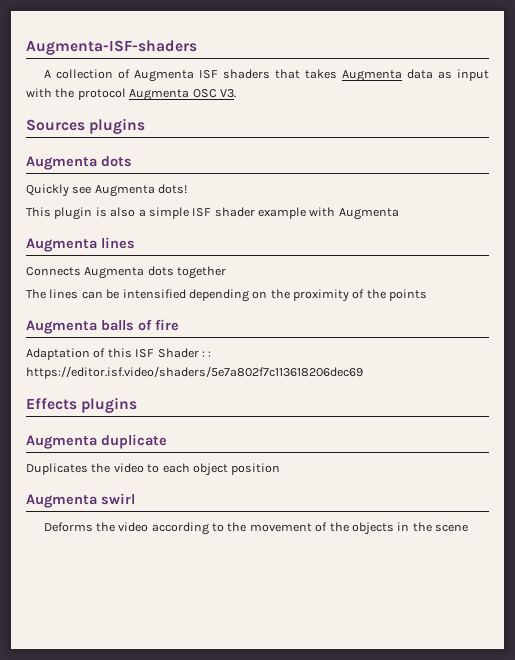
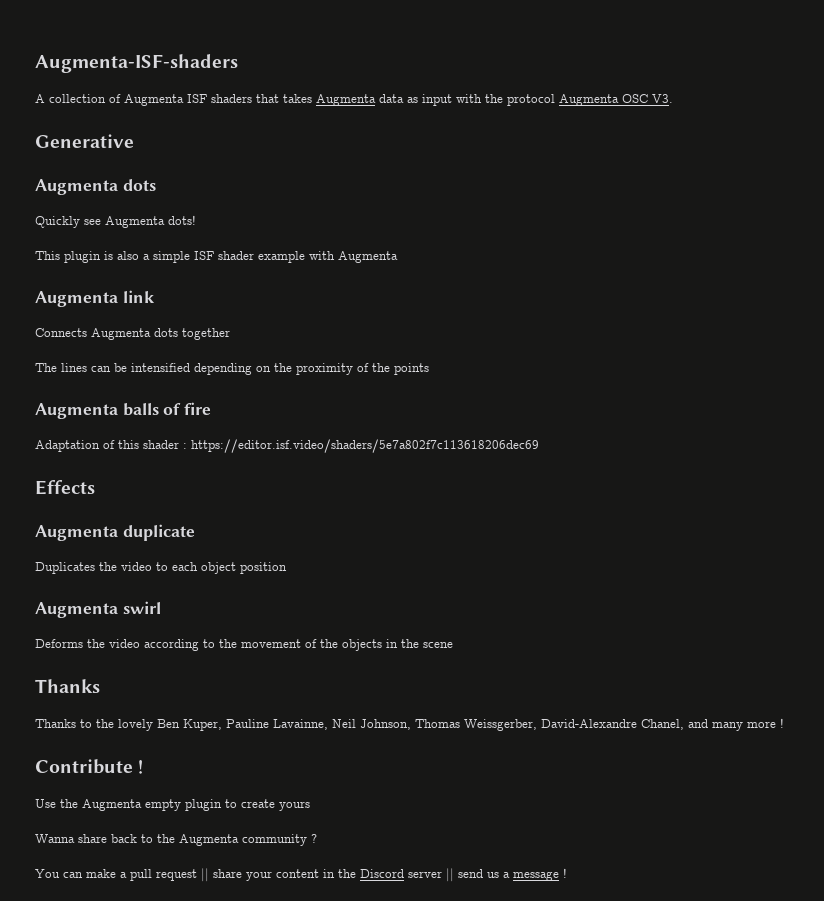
- Sources plugins
+ Generative
- Augmenta lines
+ Augmenta link
- Adaptation of this ISF Shader : : https://editor.isf.video/shaders/5e7a802f7c113618206dec69
+ Adaptation of this shader : https://editor.isf.video/shaders/5e7a802f7c113618206dec69
- Effects plugins
+ Effects
  Deforms the video according to the movement of the objects in the scene
+ Thanks
+ Thanks to the lovely Ben Kuper, Pauline Lavainne, Neil Johnson, Thomas Weissgerber, David-Alexandre Chanel, and many more !
+ Contribute !
+ Use the Augmenta empty plugin to create yours
+ Wanna share back to the Augmenta community ?
+ You can make a pull request || share your content in the Discord server || send us a message !

